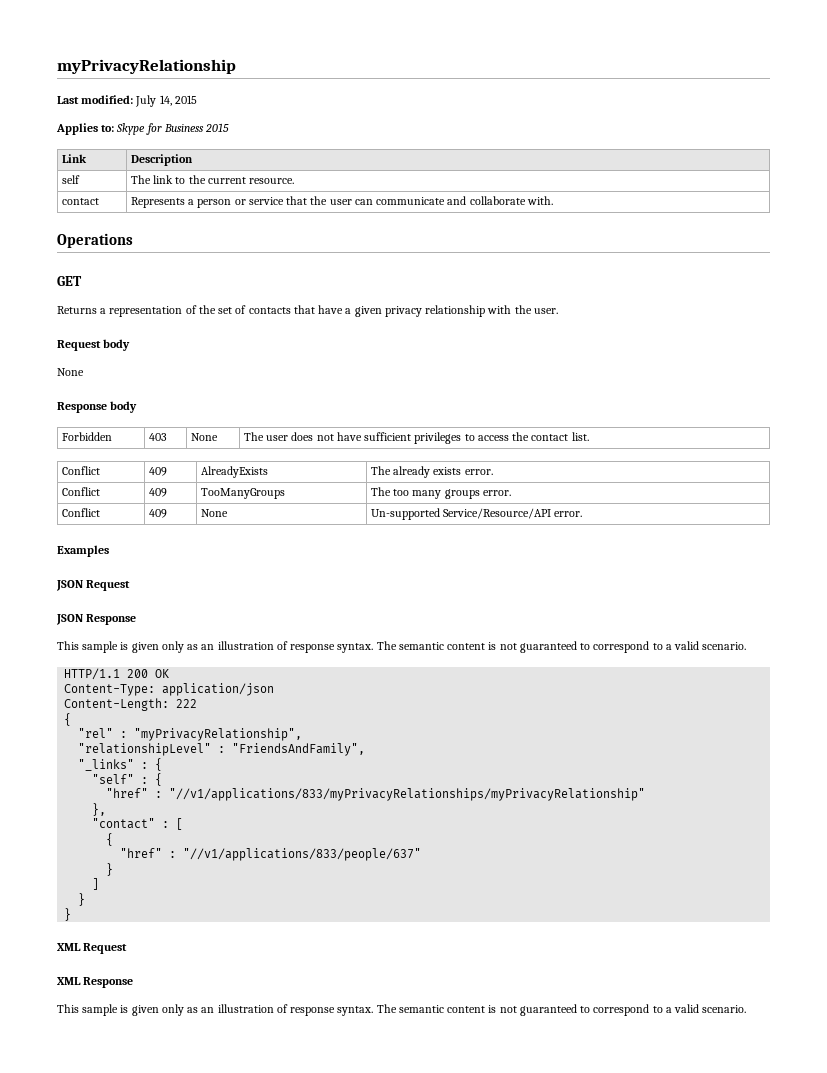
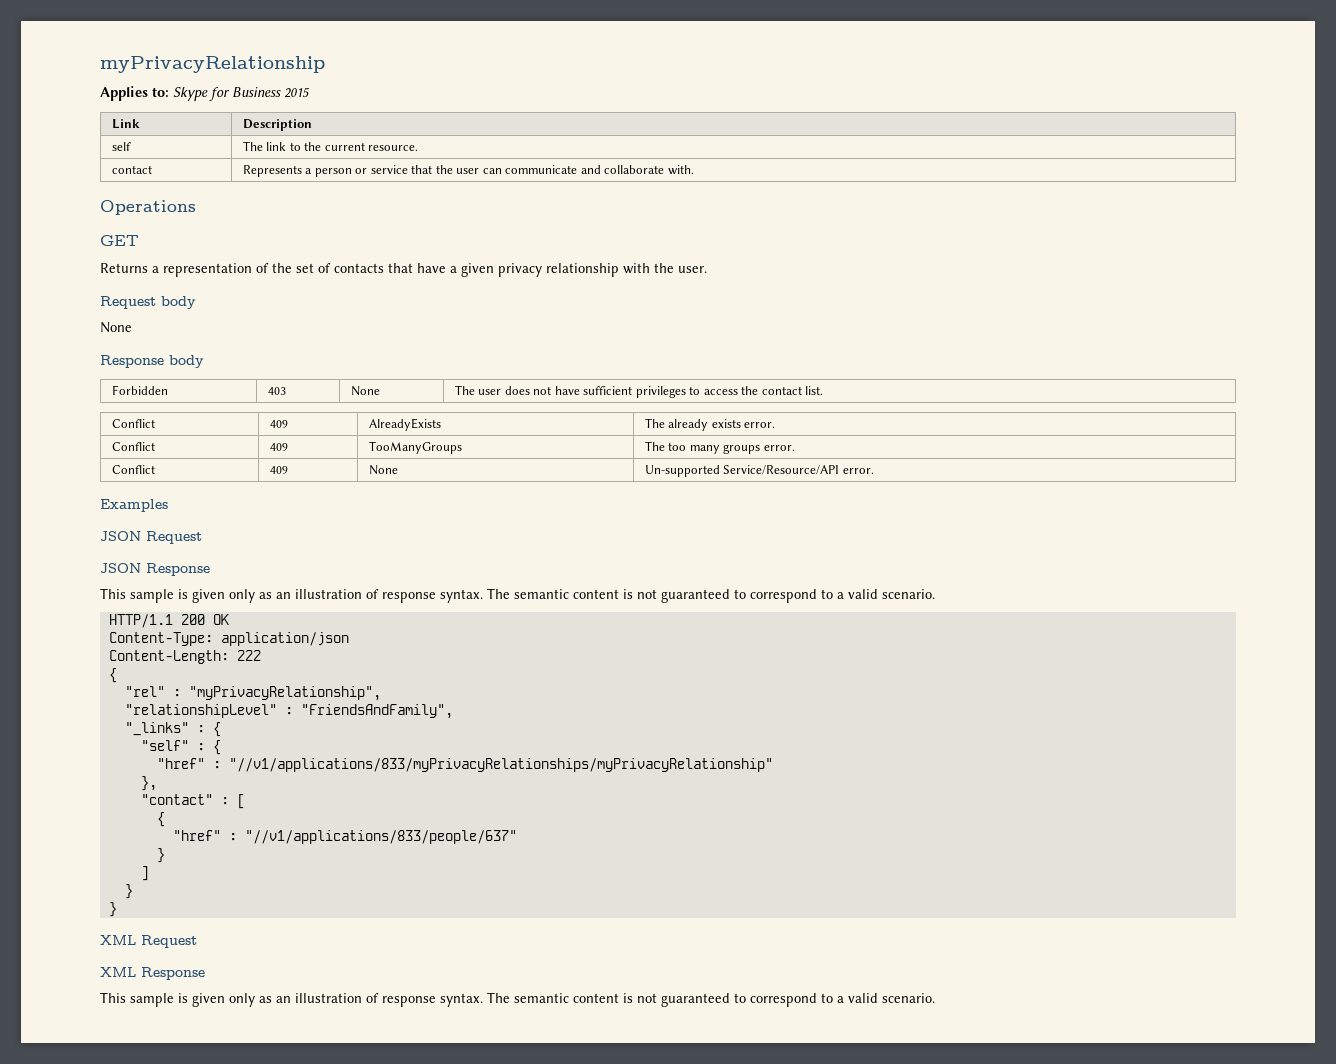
- Last modified: July 14, 2015

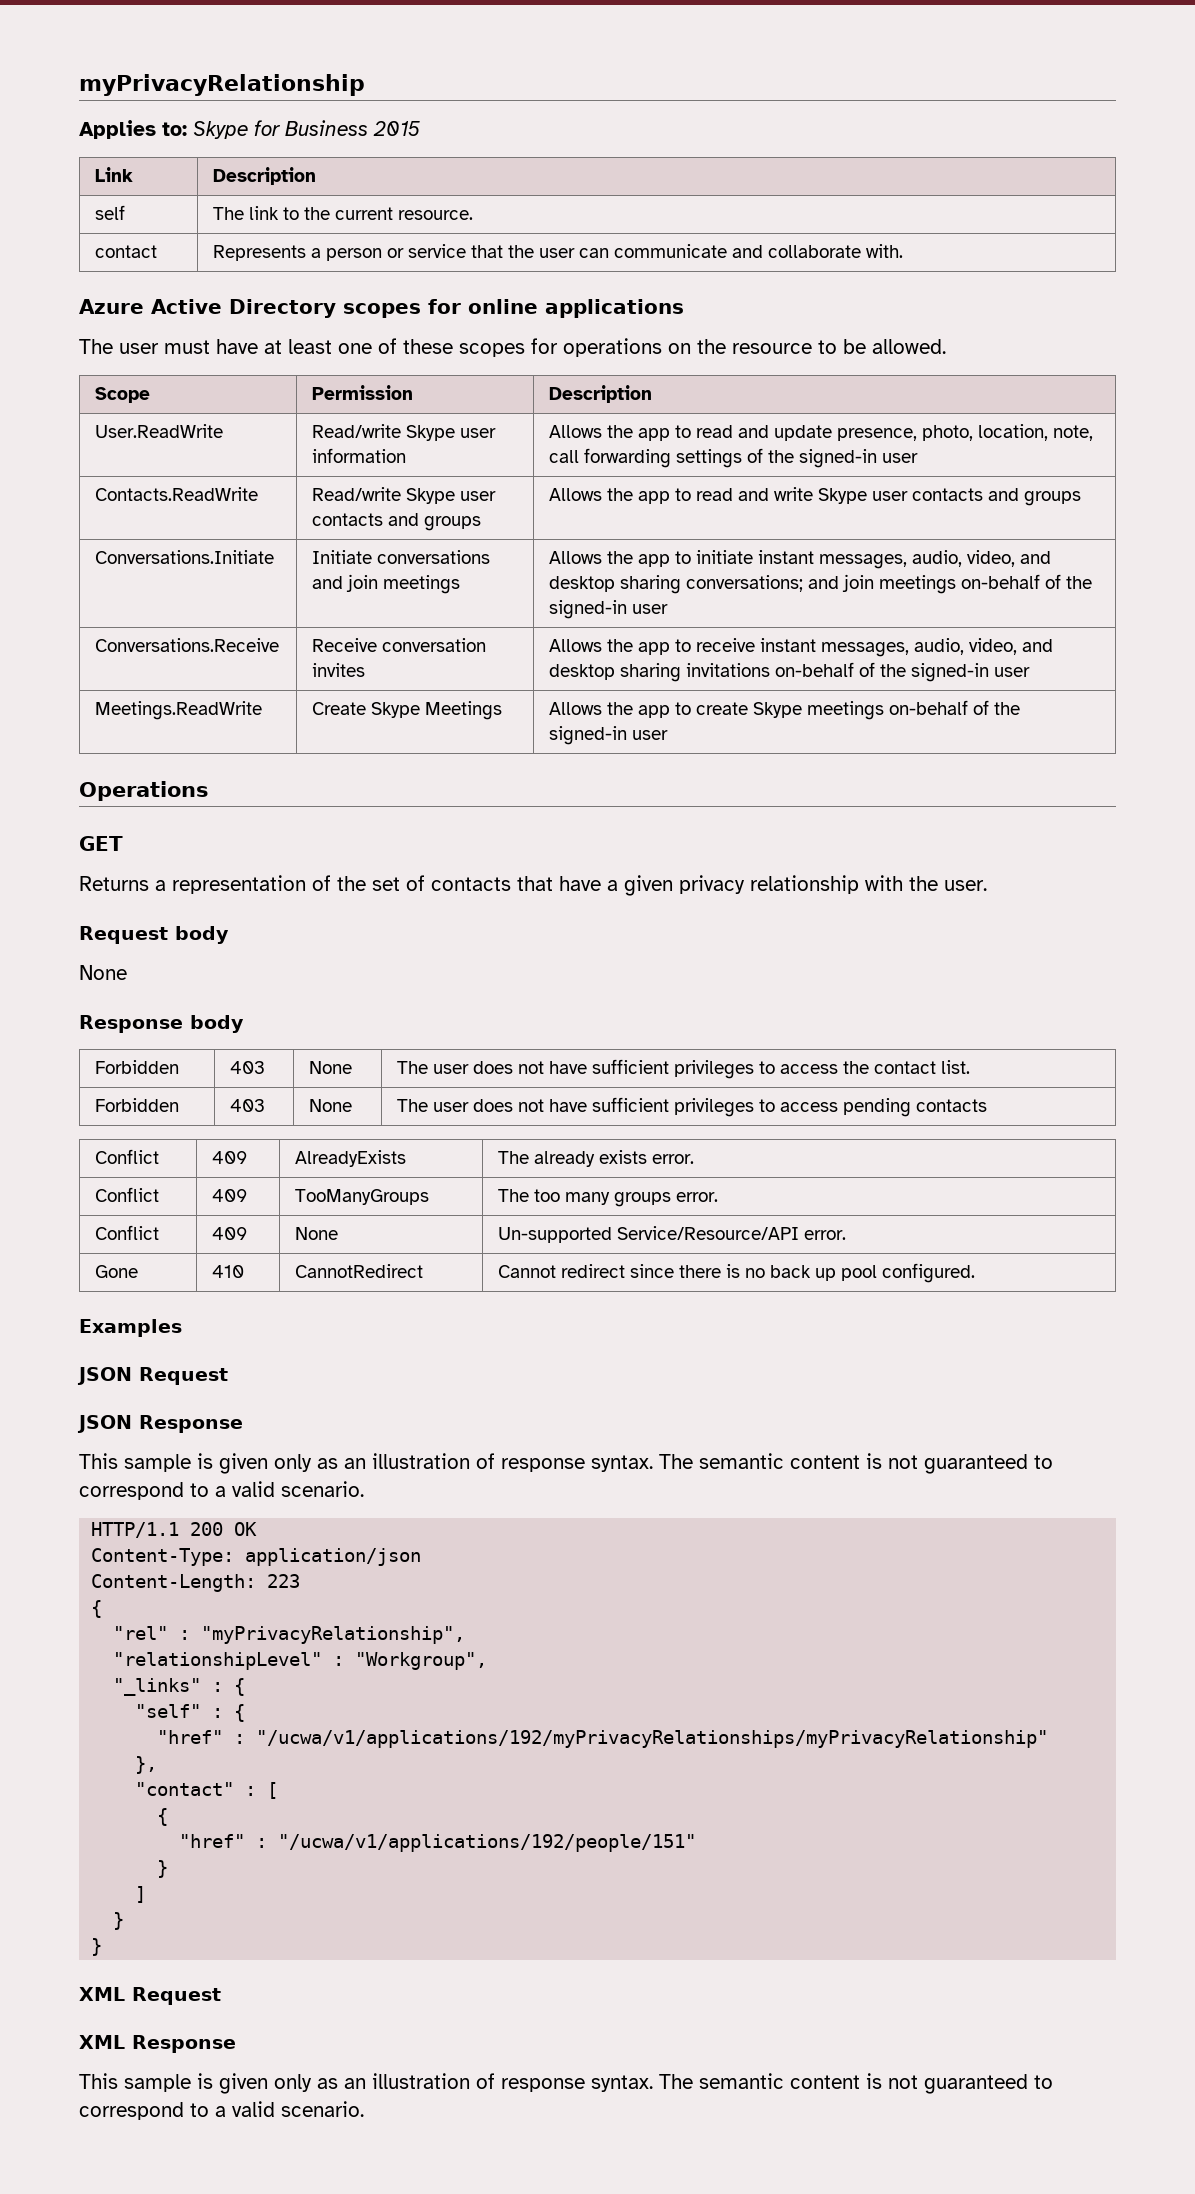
+ Azure Active Directory scopes for online applications
+ The user must have at least one of these scopes for operations on the resource to be allowed.
+ Scope | Permission | Description
+ User.ReadWrite | Read/write Skype user information | Allows the app to read and update presence, photo, location, note, call forwarding settings of the signed-in user
+ Contacts.ReadWrite | Read/write Skype user contacts and groups | Allows the app to read and write Skype user contacts and groups
+ Conversations.Initiate | Initiate conversations and join meetings | Allows the app to initiate instant messages, audio, video, and desktop sharing conversations; and join meetings on-behalf of the signed-in user
+ Conversations.Receive | Receive conversation invites | Allows the app to receive instant messages, audio, video, and desktop sharing invitations on-behalf of the signed-in user
+ Meetings.ReadWrite | Create Skype Meetings | Allows the app to create Skype meetings on-behalf of the signed-in user
+ Forbidden | 403 | None | The user does not have sufficient privileges to access pending contacts
+ Gone | 410 | CannotRedirect | Cannot redirect since there is no back up pool configured.
- Content-Length: 222
+ Content-Length: 223
- "relationshipLevel" : "FriendsAndFamily",
+ "relationshipLevel" : "Workgroup",
- "href" : "//v1/applications/833/myPrivacyRelationships/myPrivacyRelationship"
+ "href" : "/ucwa/v1/applications/192/myPrivacyRelationships/myPrivacyRelationship"
- "href" : "//v1/applications/833/people/637"
+ "href" : "/ucwa/v1/applications/192/people/151"

